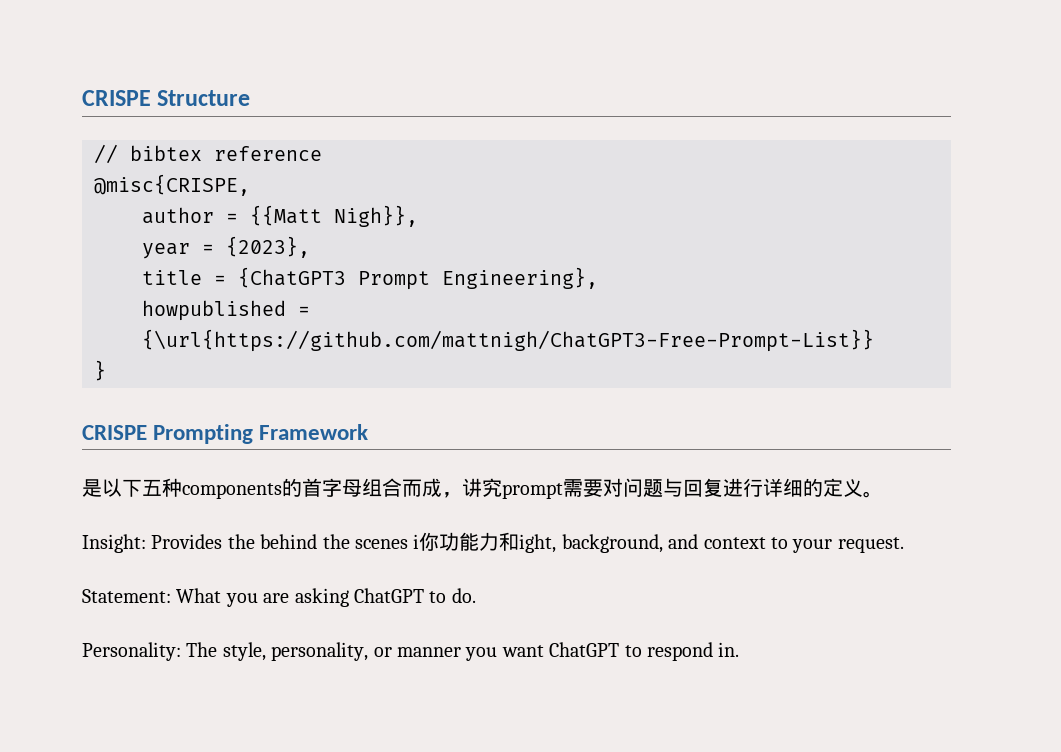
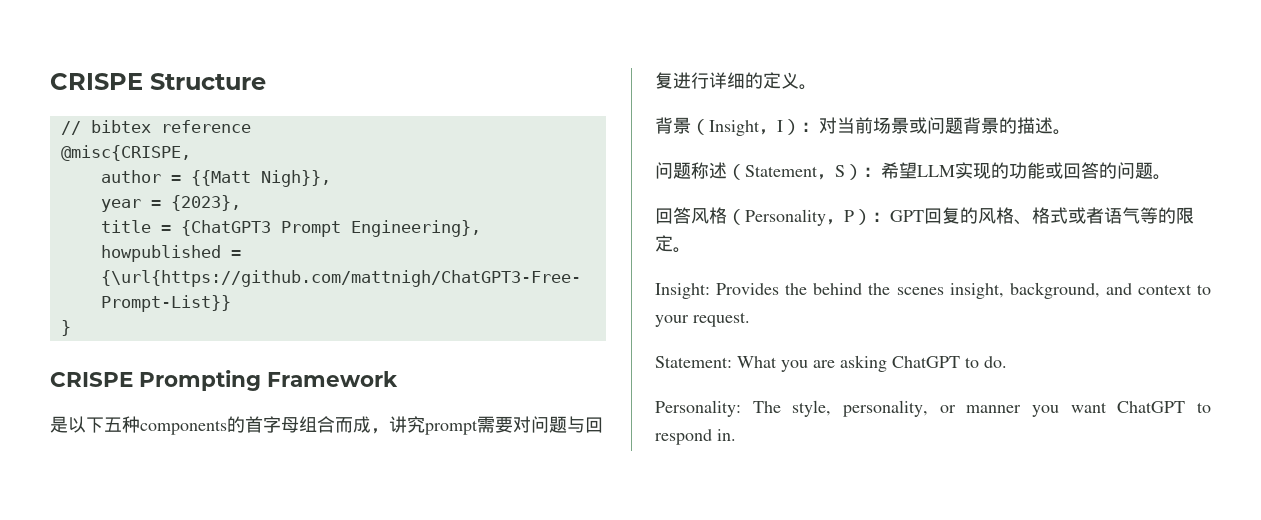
+ 背景（Insight，I）：对当前场景或问题背景的描述。
+ 问题称述（Statement，S）：希望LLM实现的功能或回答的问题。
+ 回答风格（Personality，P）：GPT回复的风格、格式或者语气等的限定。
- Insight: Provides the behind the scenes i你功能力和ight, background, and context to your request.
+ Insight: Provides the behind the scenes insight, background, and context to your request.

